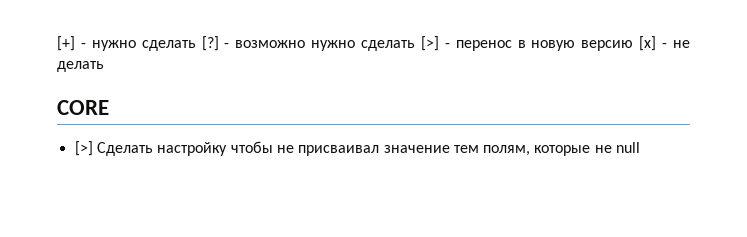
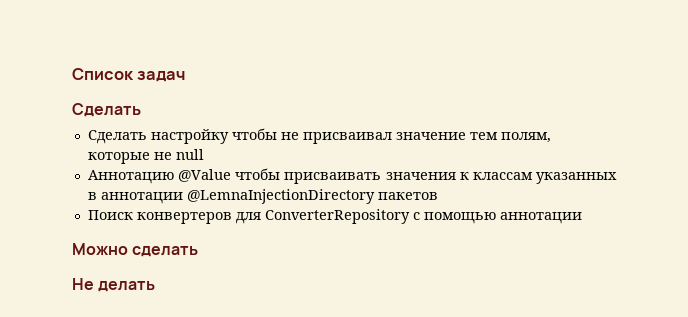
- [+] - нужно сделать [?] - возможно нужно сделать [>] - перенос в новую версию [x] - не делать
- CORE
- [>] Сделать настройку чтобы не присваивал значение тем полям, которые не null
+ Список задач
+ Сделать
+ Сделать настройку чтобы не присваивал значение тем полям, которые не null
+ Аннотацию @Value чтобы присваивать значения к классам указанных в аннотации @LemnaInjectionDirectory пакетов
+ Поиск конвертеров для ConverterRepository с помощью аннотации
+ Можно сделать
+ Не делать

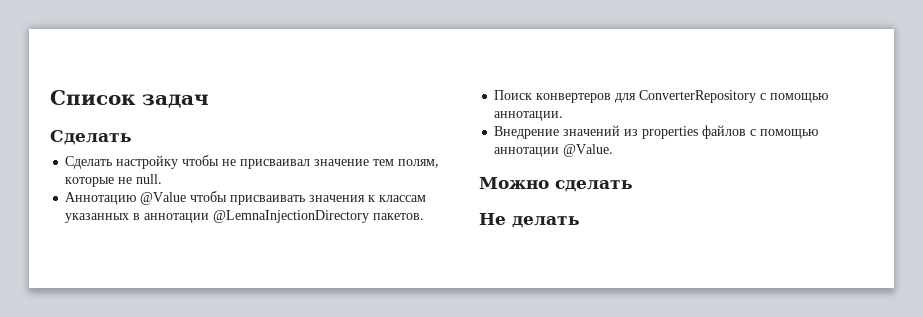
- Сделать настройку чтобы не присваивал значение тем полям, которые не null
+ Сделать настройку чтобы не присваивал значение тем полям, которые не null.
- Аннотацию @Value чтобы присваивать значения к классам указанных в аннотации @LemnaInjectionDirectory пакетов
+ Аннотацию @Value чтобы присваивать значения к классам указанных в аннотации @LemnaInjectionDirectory пакетов.
- Поиск конвертеров для ConverterRepository с помощью аннотации
+ Поиск конвертеров для ConverterRepository с помощью аннотации.
+ Внедрение значений из properties файлов с помощью аннотации @Value.

